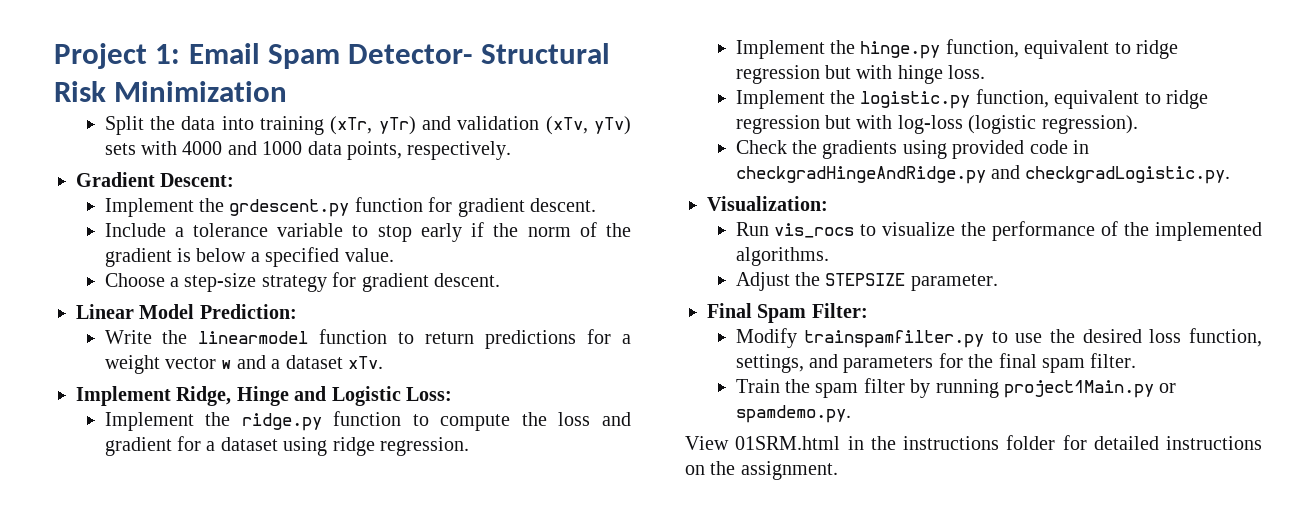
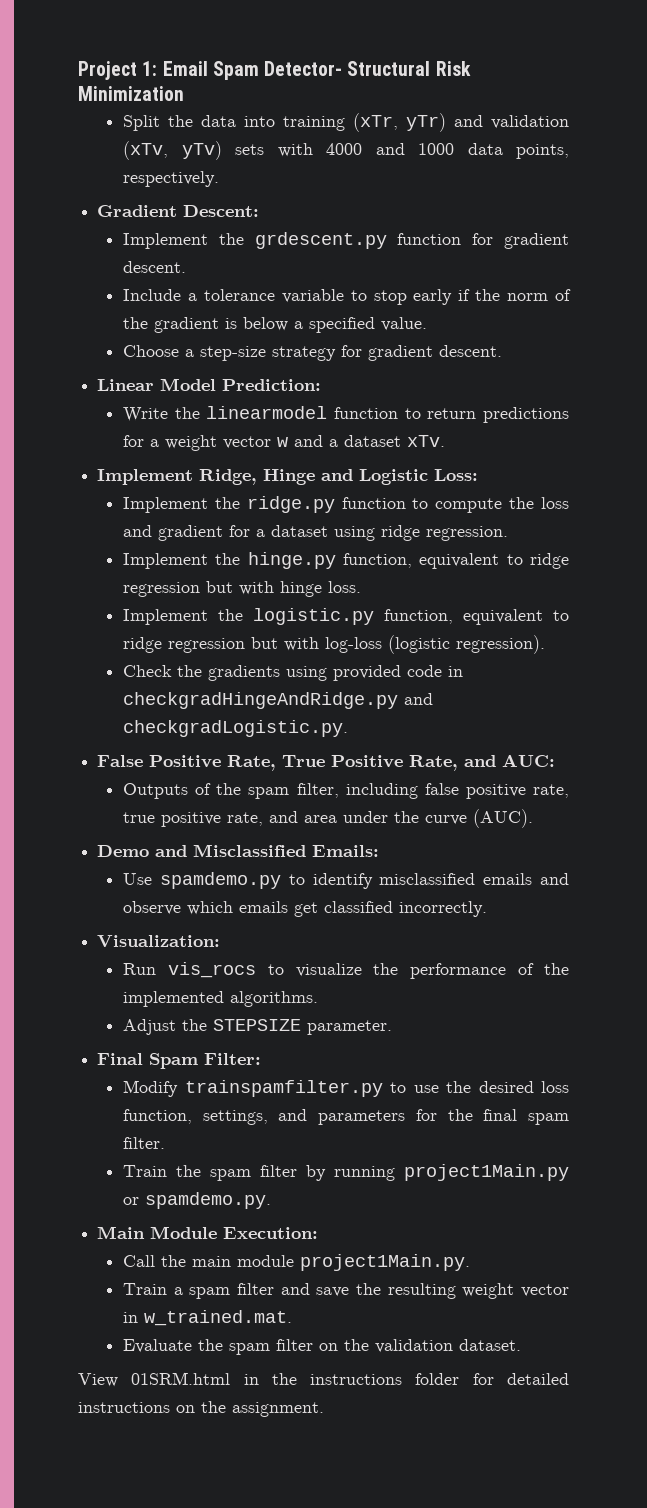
+ False Positive Rate, True Positive Rate, and AUC:
+ Outputs of the spam filter, including false positive rate, true positive rate, and area under the curve (AUC).
+ Demo and Misclassified Emails:
+ Use spamdemo.py to identify misclassified emails and observe which emails get classified incorrectly.
+ Main Module Execution:
+ Call the main module project1Main.py.
+ Train a spam filter and save the resulting weight vector in w_trained.mat.
+ Evaluate the spam filter on the validation dataset.

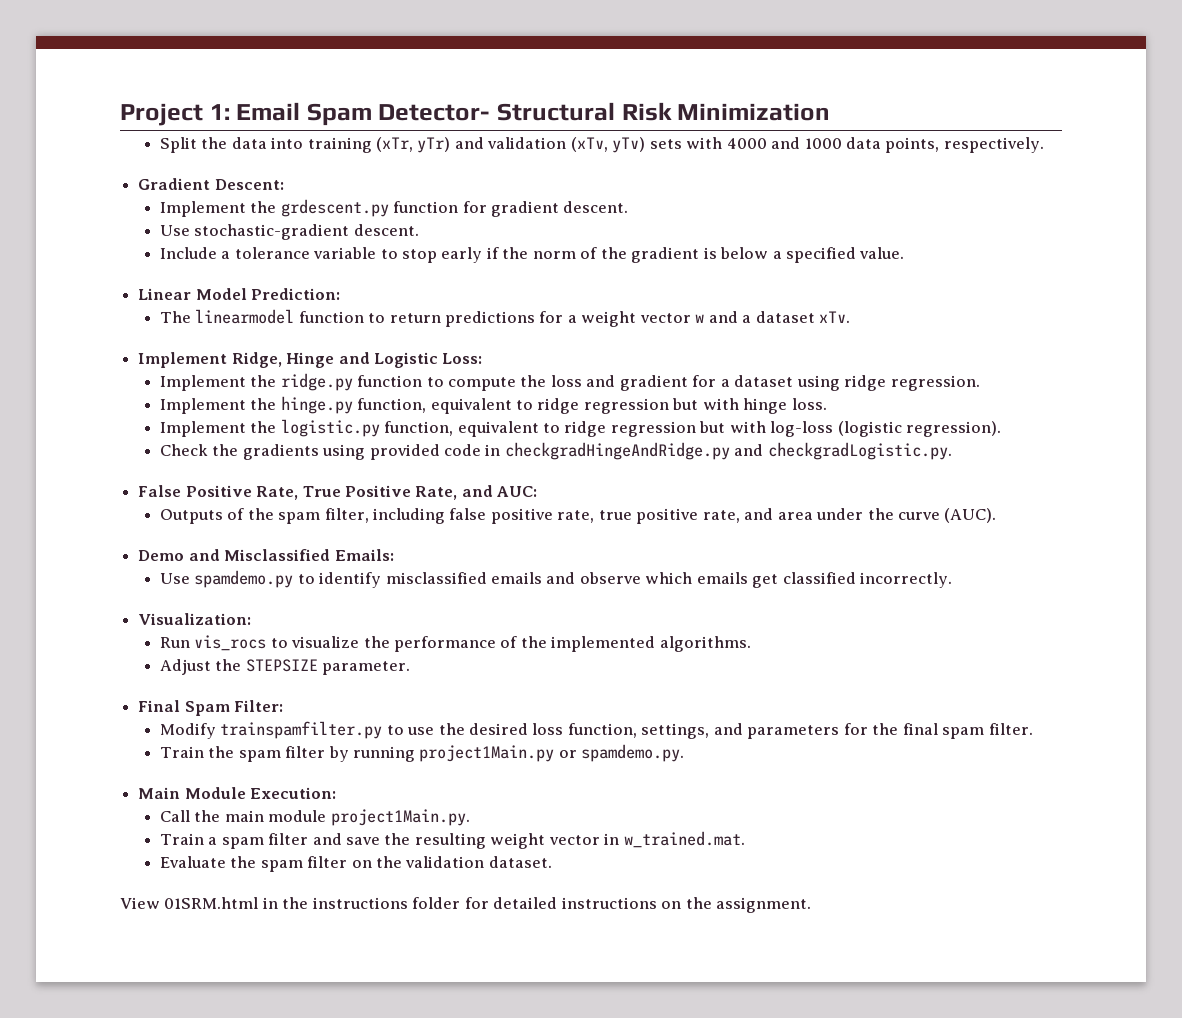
+ Use stochastic-gradient descent.
- Choose a step-size strategy for gradient descent.
- Write the linearmodel function to return predictions for a weight vector w and a dataset xTv.
+ The linearmodel function to return predictions for a weight vector w and a dataset xTv.

